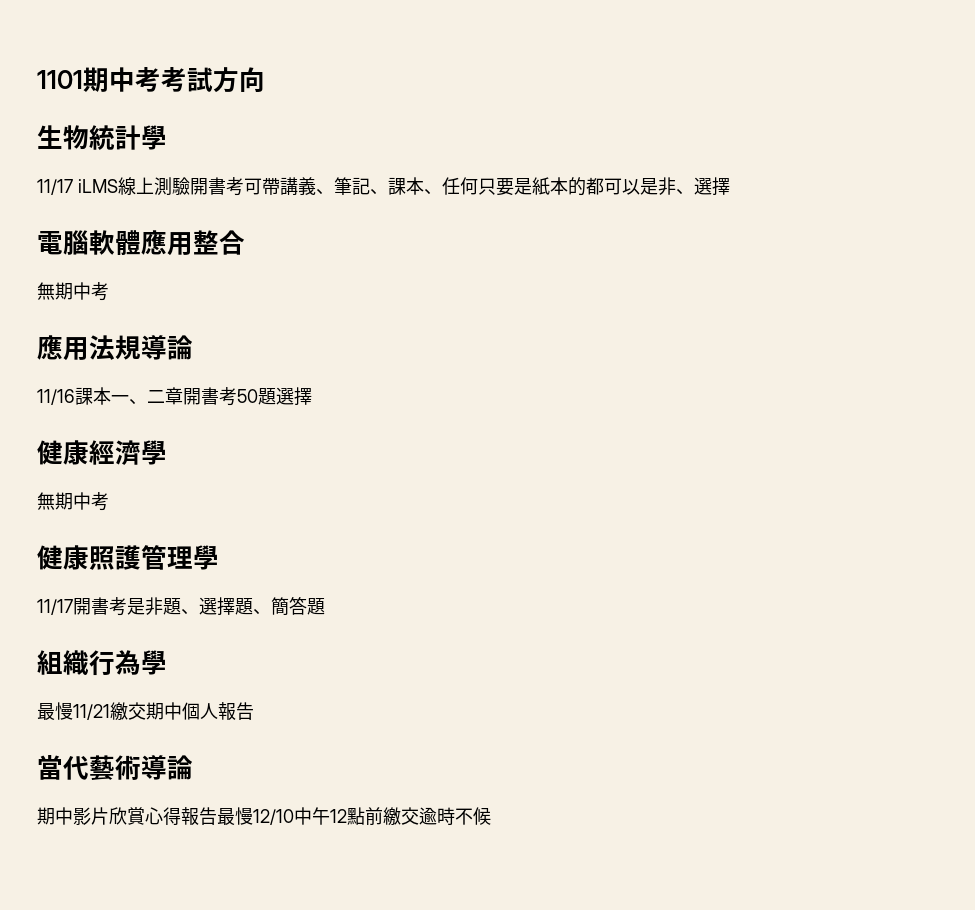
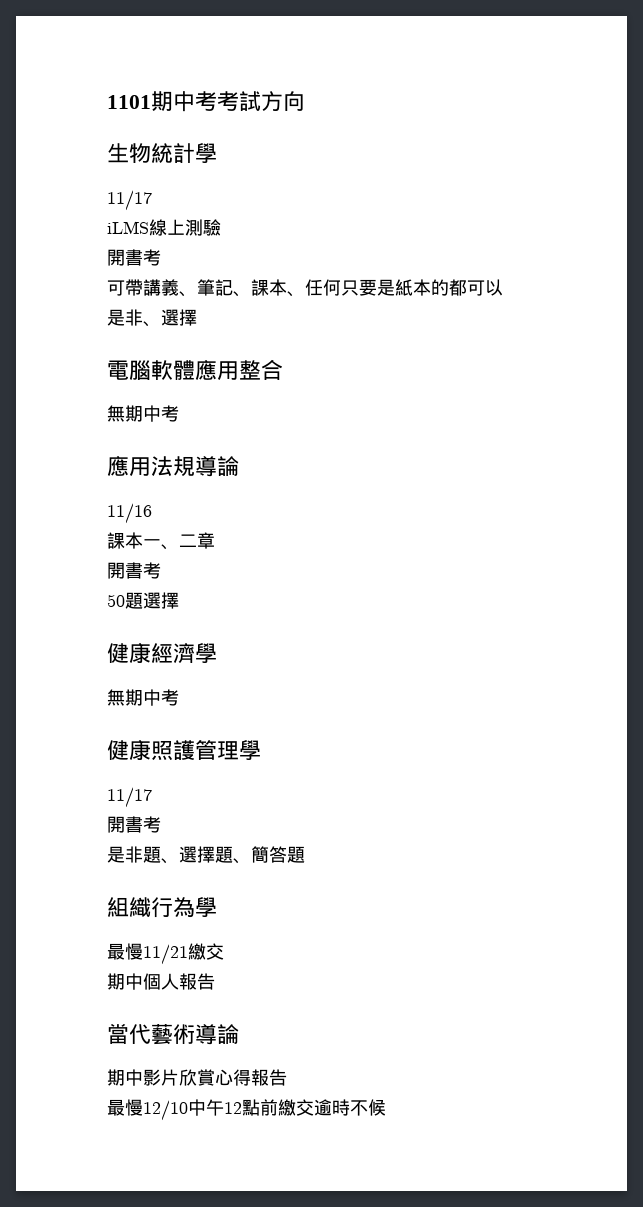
  生物統計學
- 11/17 iLMS線上測驗開書考可帶講義、筆記、課本、任何只要是紙本的都可以是非、選擇
+ 11/17
+ iLMS線上測驗
+ 開書考
+ 可帶講義、筆記、課本、任何只要是紙本的都可以
+ 是非、選擇
- 11/16課本一、二章開書考50題選擇
+ 11/16
+ 課本一、二章
+ 開書考
+ 50題選擇
  健康照護管理學
- 11/17開書考是非題、選擇題、簡答題
+ 11/17
+ 開書考
+ 是非題、選擇題、簡答題
- 最慢11/21繳交期中個人報告
+ 最慢11/21繳交
+ 期中個人報告
- 期中影片欣賞心得報告最慢12/10中午12點前繳交逾時不候
+ 期中影片欣賞心得報告
+ 最慢12/10中午12點前繳交逾時不候

